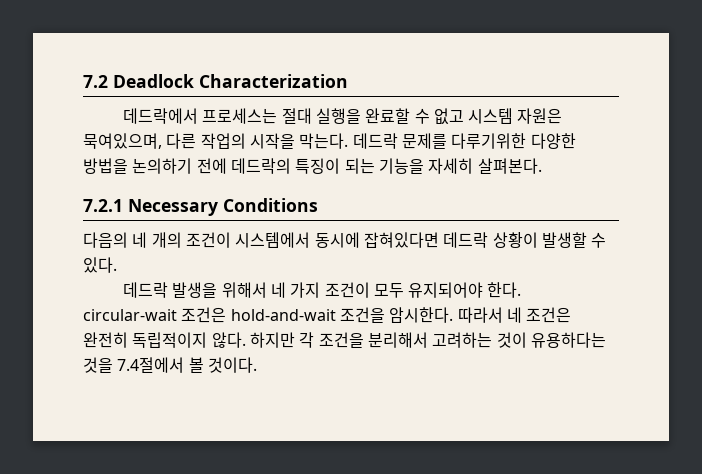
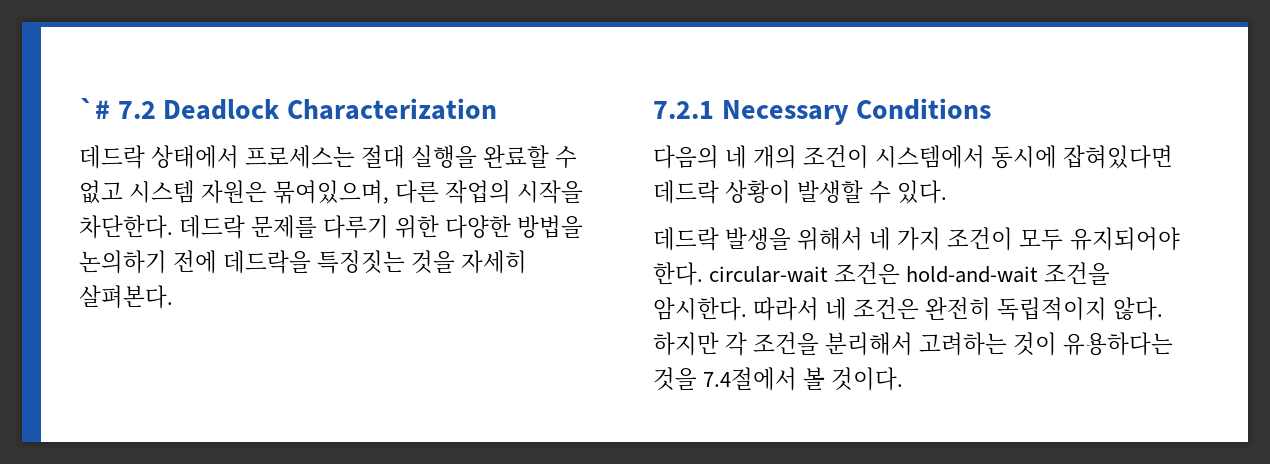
- 7.2 Deadlock Characterization
+ `# 7.2 Deadlock Characterization
- 데드락에서 프로세스는 절대 실행을 완료할 수 없고 시스템 자원은 묵여있으며, 다른 작업의 시작을 막는다.
+ 데드락 상태에서 프로세스는 절대 실행을 완료할 수 없고 시스템 자원은 묶여있으며, 다른 작업의 시작을 차단한다.
- 데드락 문제를 다루기위한 다양한 방법을 논의하기 전에 데드락의 특징이 되는 기능을 자세히 살펴본다.
+ 데드락 문제를 다루기 위한 다양한 방법을 논의하기 전에 데드락을 특징짓는 것을 자세히 살펴본다.

